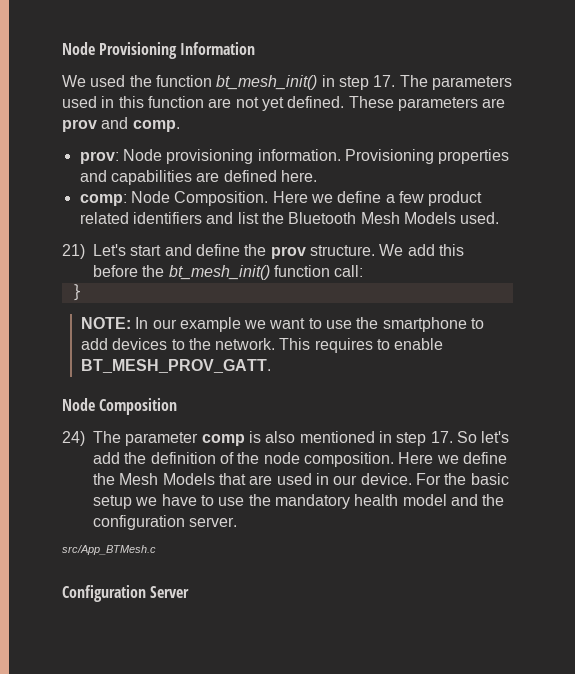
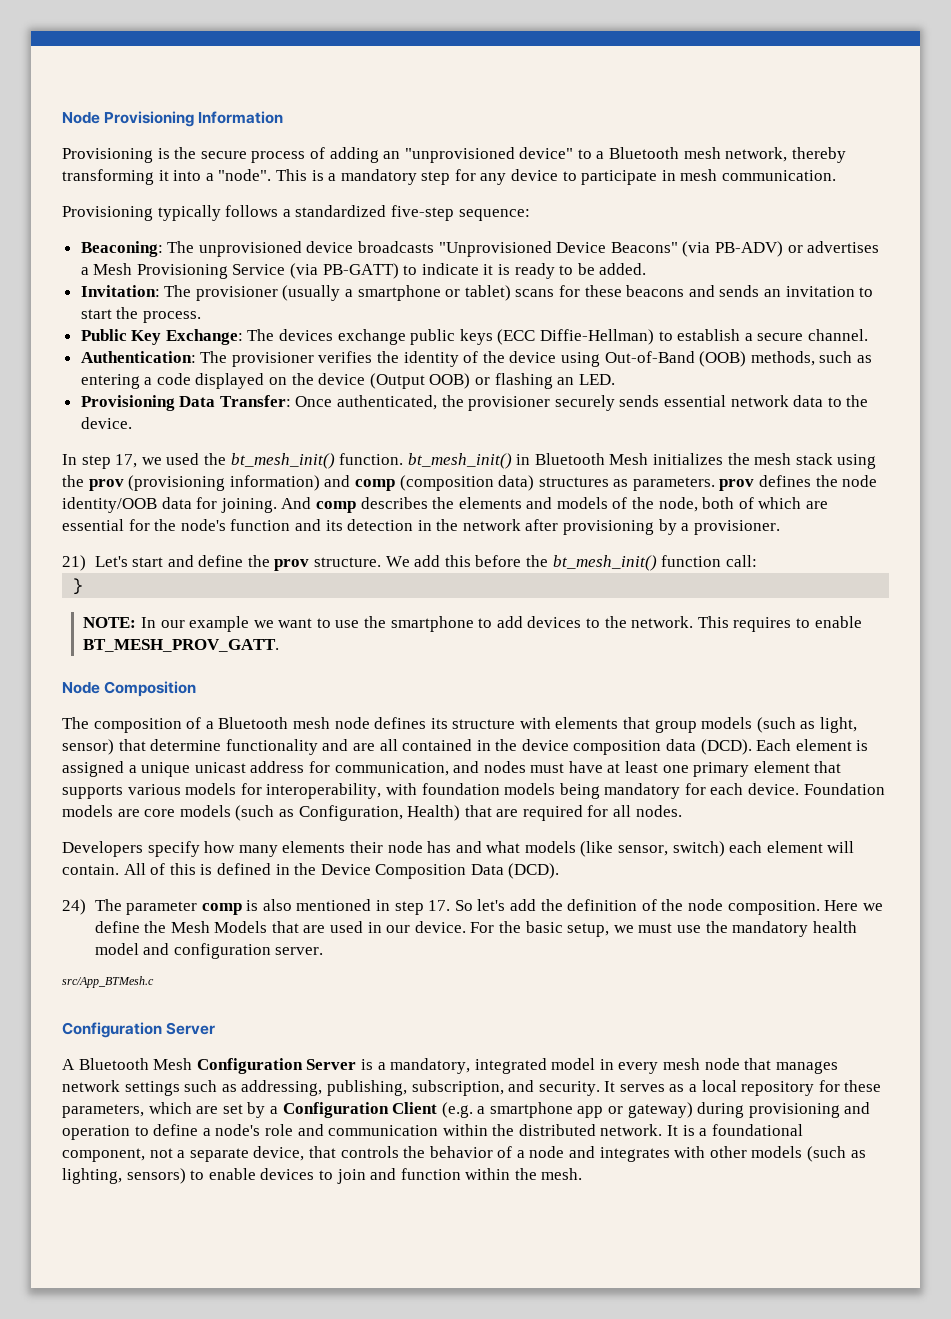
- We used the function bt_mesh_init() in step 17. The parameters used in this function are not yet defined. These parameters are prov and comp.
- prov: Node provisioning information. Provisioning properties and capabilities are defined here.
- comp: Node Composition. Here we define a few product related identifiers and list the Bluetooth Mesh Models used.
+ Provisioning is the secure process of adding an "unprovisioned device" to a Bluetooth mesh network, thereby transforming it into a "node". This is a mandatory step for any device to participate in mesh communication.
+ Provisioning typically follows a standardized five-step sequence:
+ Beaconing: The unprovisioned device broadcasts "Unprovisioned Device Beacons" (via PB-ADV) or advertises a Mesh Provisioning Service (via PB-GATT) to indicate it is ready to be added.
+ Invitation: The provisioner (usually a smartphone or tablet) scans for these beacons and sends an invitation to start the process.
+ Public Key Exchange: The devices exchange public keys (ECC Diffie-Hellman) to establish a secure channel.
+ Authentication: The provisioner verifies the identity of the device using Out-of-Band (OOB) methods, such as entering a code displayed on the device (Output OOB) or flashing an LED.
+ Provisioning Data Transfer: Once authenticated, the provisioner securely sends essential network data to the device.
+ In step 17, we used the bt_mesh_init() function. bt_mesh_init() in Bluetooth Mesh initializes the mesh stack using the prov (provisioning information) and comp (composition data) structures as parameters. prov defines the node identity/OOB data for joining. And comp describes the elements and models of the node, both of which are essential for the node's function and its detection in the network after provisioning by a provisioner.
+ The composition of a Bluetooth mesh node defines its structure with elements that group models (such as light, sensor) that determine functionality and are all contained in the device composition data (DCD). Each element is assigned a unique unicast address for communication, and nodes must have at least one primary element that supports various models for interoperability, with foundation models being mandatory for each device. Foundation models are core models (such as Configuration, Health) that are required for all nodes.
+ Developers specify how many elements their node has and what models (like sensor, switch) each element will contain. All of this is defined in the Device Composition Data (DCD).
- For the basic setup we have to use the mandatory health model and the configuration server.
+ For the basic setup, we must use the mandatory health model and configuration server.
+ A Bluetooth Mesh Configuration Server is a mandatory, integrated model in every mesh node that manages network settings such as addressing, publishing, subscription, and security. It serves as a local repository for these parameters, which are set by a Configuration Client (e.g. a smartphone app or gateway) during provisioning and operation to define a node's role and communication within the distributed network. It is a foundational component, not a separate device, that controls the behavior of a node and integrates with other models (such as lighting, sensors) to enable devices to join and function within the mesh.

